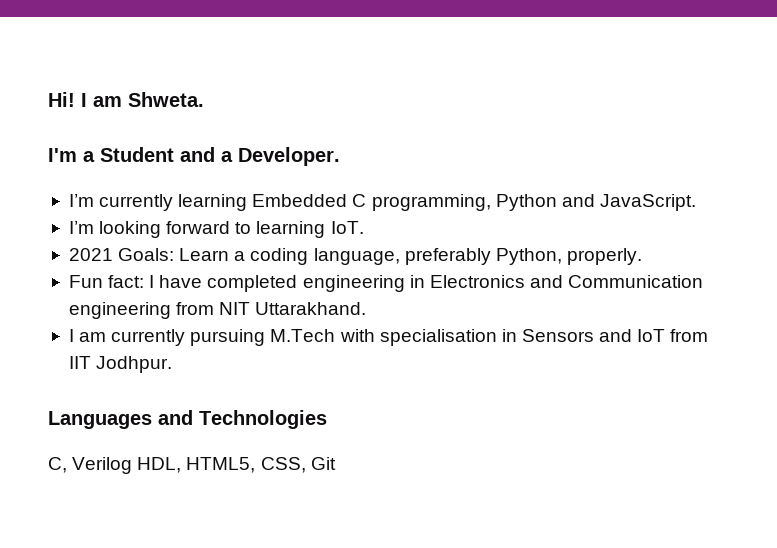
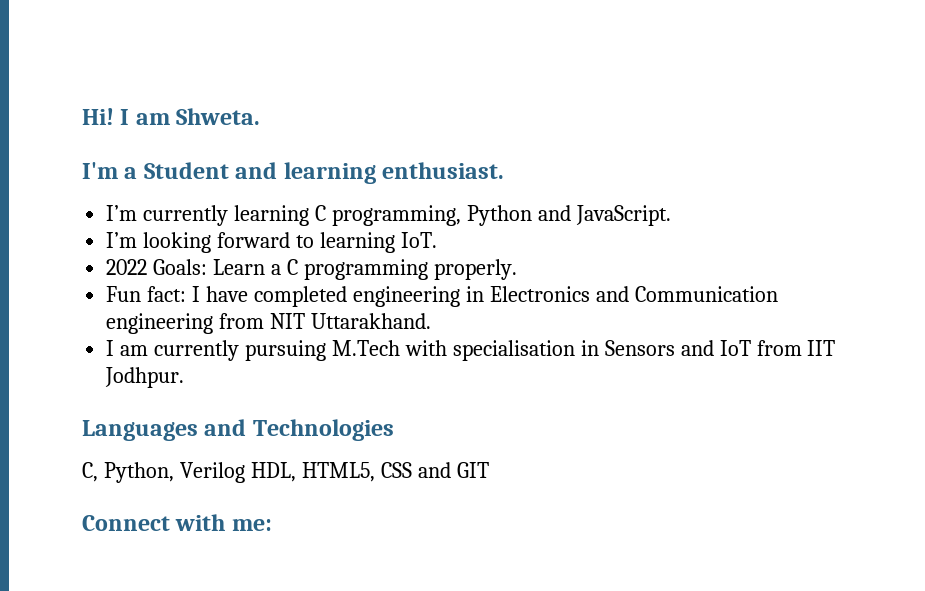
- I'm a Student and a Developer.
+ I'm a Student and learning enthusiast.
- I’m currently learning Embedded C programming, Python and JavaScript.
+ I’m currently learning C programming, Python and JavaScript.
- 2021 Goals: Learn a coding language, preferably Python, properly.
+ 2022 Goals: Learn a C programming properly.
- C, Verilog HDL, HTML5, CSS, Git
+ C, Python, Verilog HDL, HTML5, CSS and GIT
+ Connect with me:

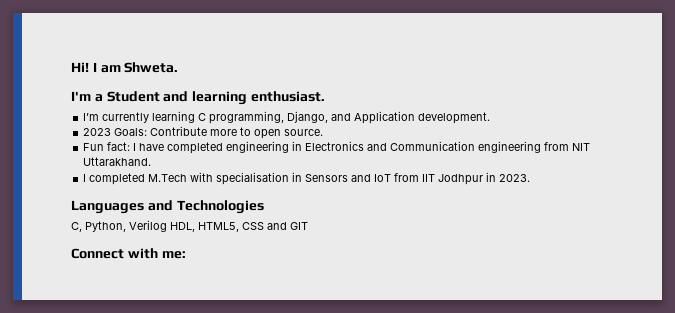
- I’m currently learning C programming, Python and JavaScript.
- I’m looking forward to learning IoT.
- 2022 Goals: Learn a C programming properly.
+ I’m currently learning C programming, Django, and Application development.
+ 2023 Goals: Contribute more to open source.
- I am currently pursuing M.Tech with specialisation in Sensors and IoT from IIT Jodhpur.
+ I completed M.Tech with specialisation in Sensors and IoT from IIT Jodhpur in 2023.

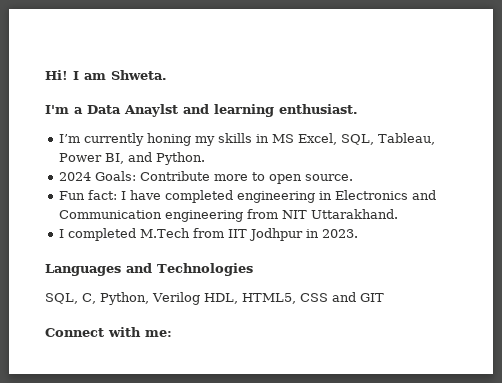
- I'm a Student and learning enthusiast.
+ I'm a Data Anaylst and learning enthusiast.
- I’m currently learning C programming, Django, and Application development.
- 2023 Goals: Contribute more to open source.
+ I’m currently honing my skills in MS Excel, SQL, Tableau, Power BI, and Python.
+ 2024 Goals: Contribute more to open source.
- I completed M.Tech with specialisation in Sensors and IoT from IIT Jodhpur in 2023.
+ I completed M.Tech from IIT Jodhpur in 2023.
- C, Python, Verilog HDL, HTML5, CSS and GIT
+ SQL, C, Python, Verilog HDL, HTML5, CSS and GIT

